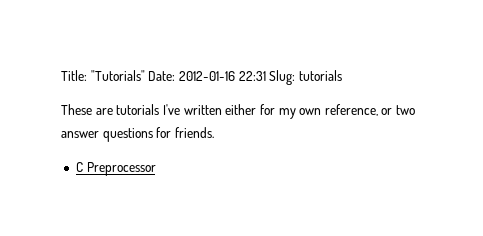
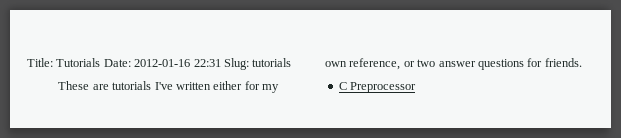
- Title: "Tutorials" Date: 2012-01-16 22:31 Slug: tutorials
+ Title: Tutorials Date: 2012-01-16 22:31 Slug: tutorials

